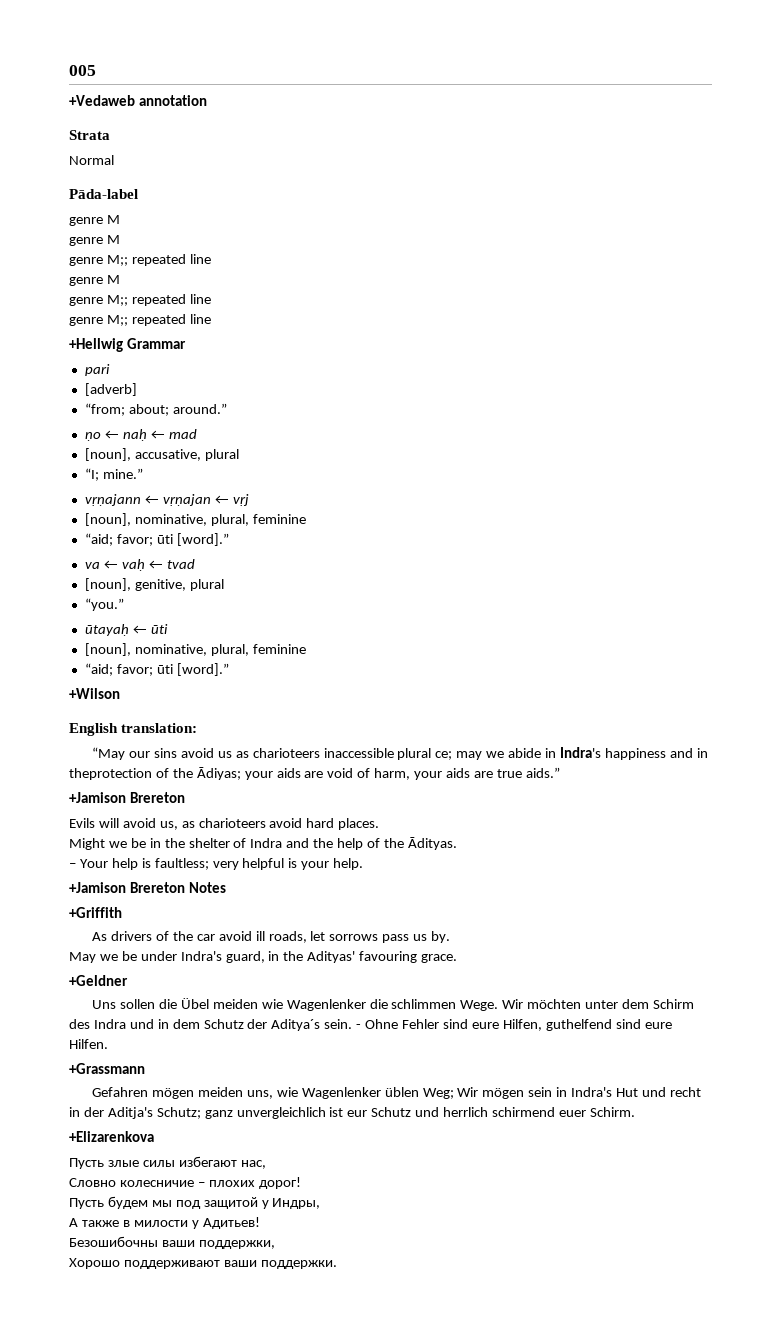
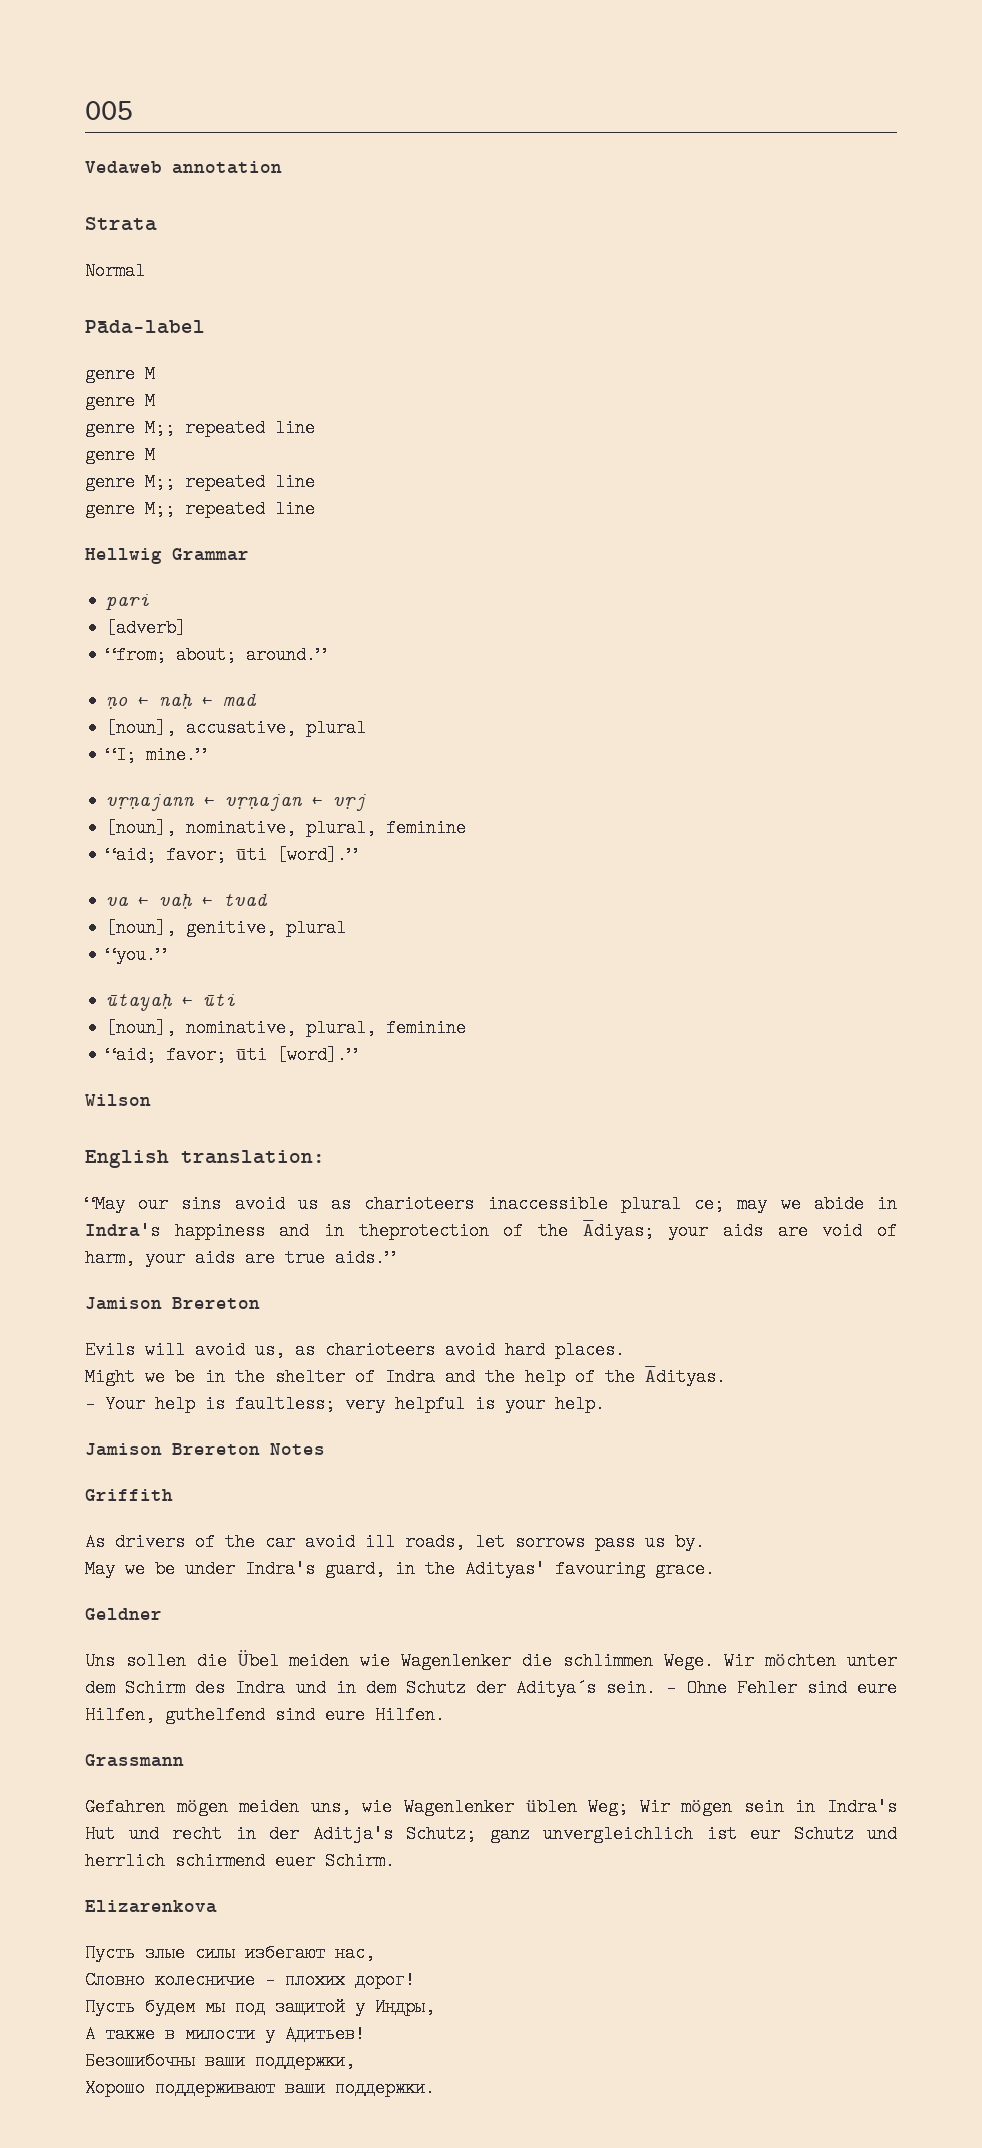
- +Vedaweb annotation
+ Vedaweb annotation
- +Hellwig Grammar
+ Hellwig Grammar
- +Wilson
+ Wilson
  “May our sins avoid us as charioteers inaccessible plural ce; may we abide in Indra's happiness and in theprotection of the Ādiyas; your aids are void of harm, your aids are true aids.”
- +Jamison Brereton
+ Jamison Brereton
- +Jamison Brereton Notes
+ Jamison Brereton Notes
- +Griffith
+ Griffith
- +Geldner
+ Geldner
- +Grassmann
+ Grassmann
- +Elizarenkova
+ Elizarenkova

